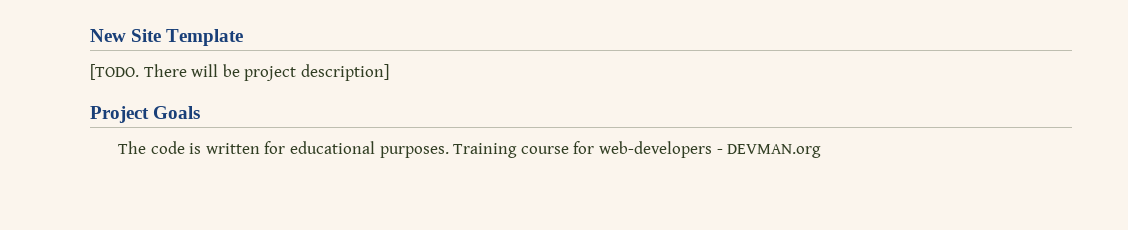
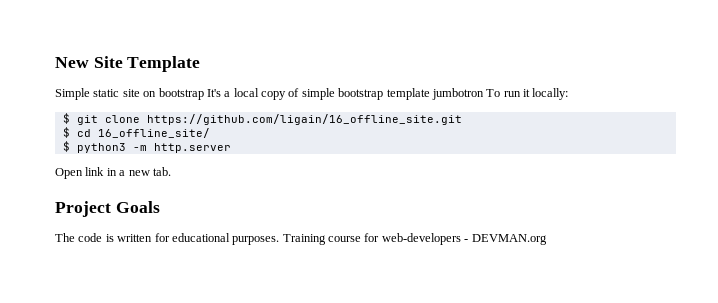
- [TODO. There will be project description]
+ Simple static site on bootstrap It's a local copy of simple bootstrap template jumbotron To run it locally:
+ $ git clone https://github.com/ligain/16_offline_site.git
+ $ cd 16_offline_site/
+ $ python3 -m http.server
+ Open link in a new tab.

